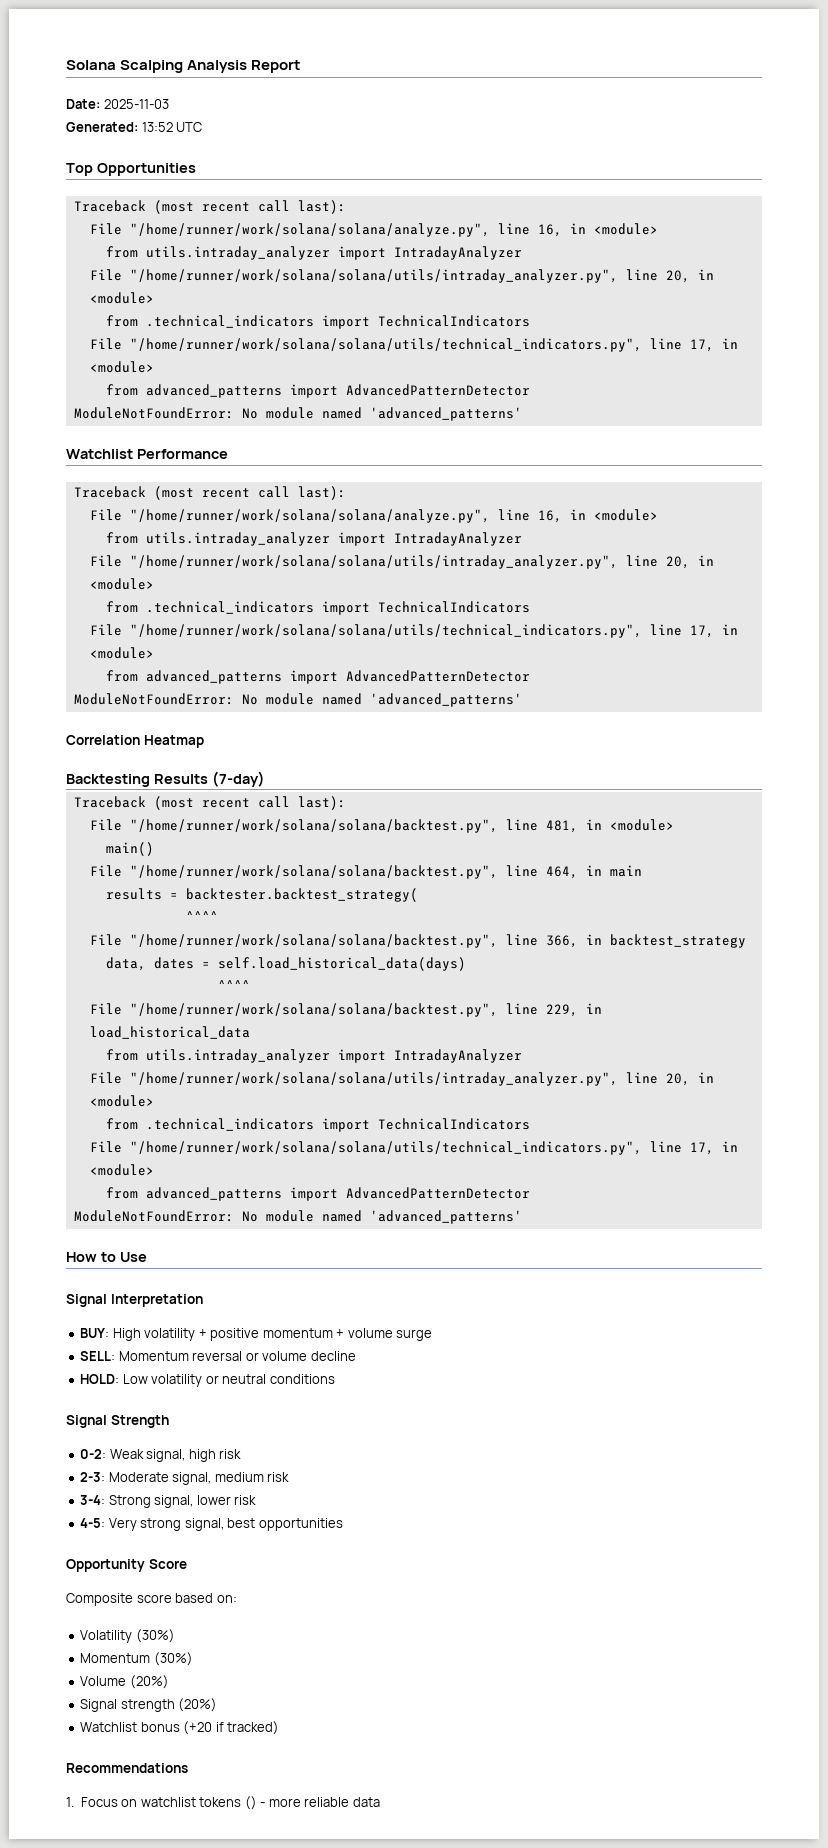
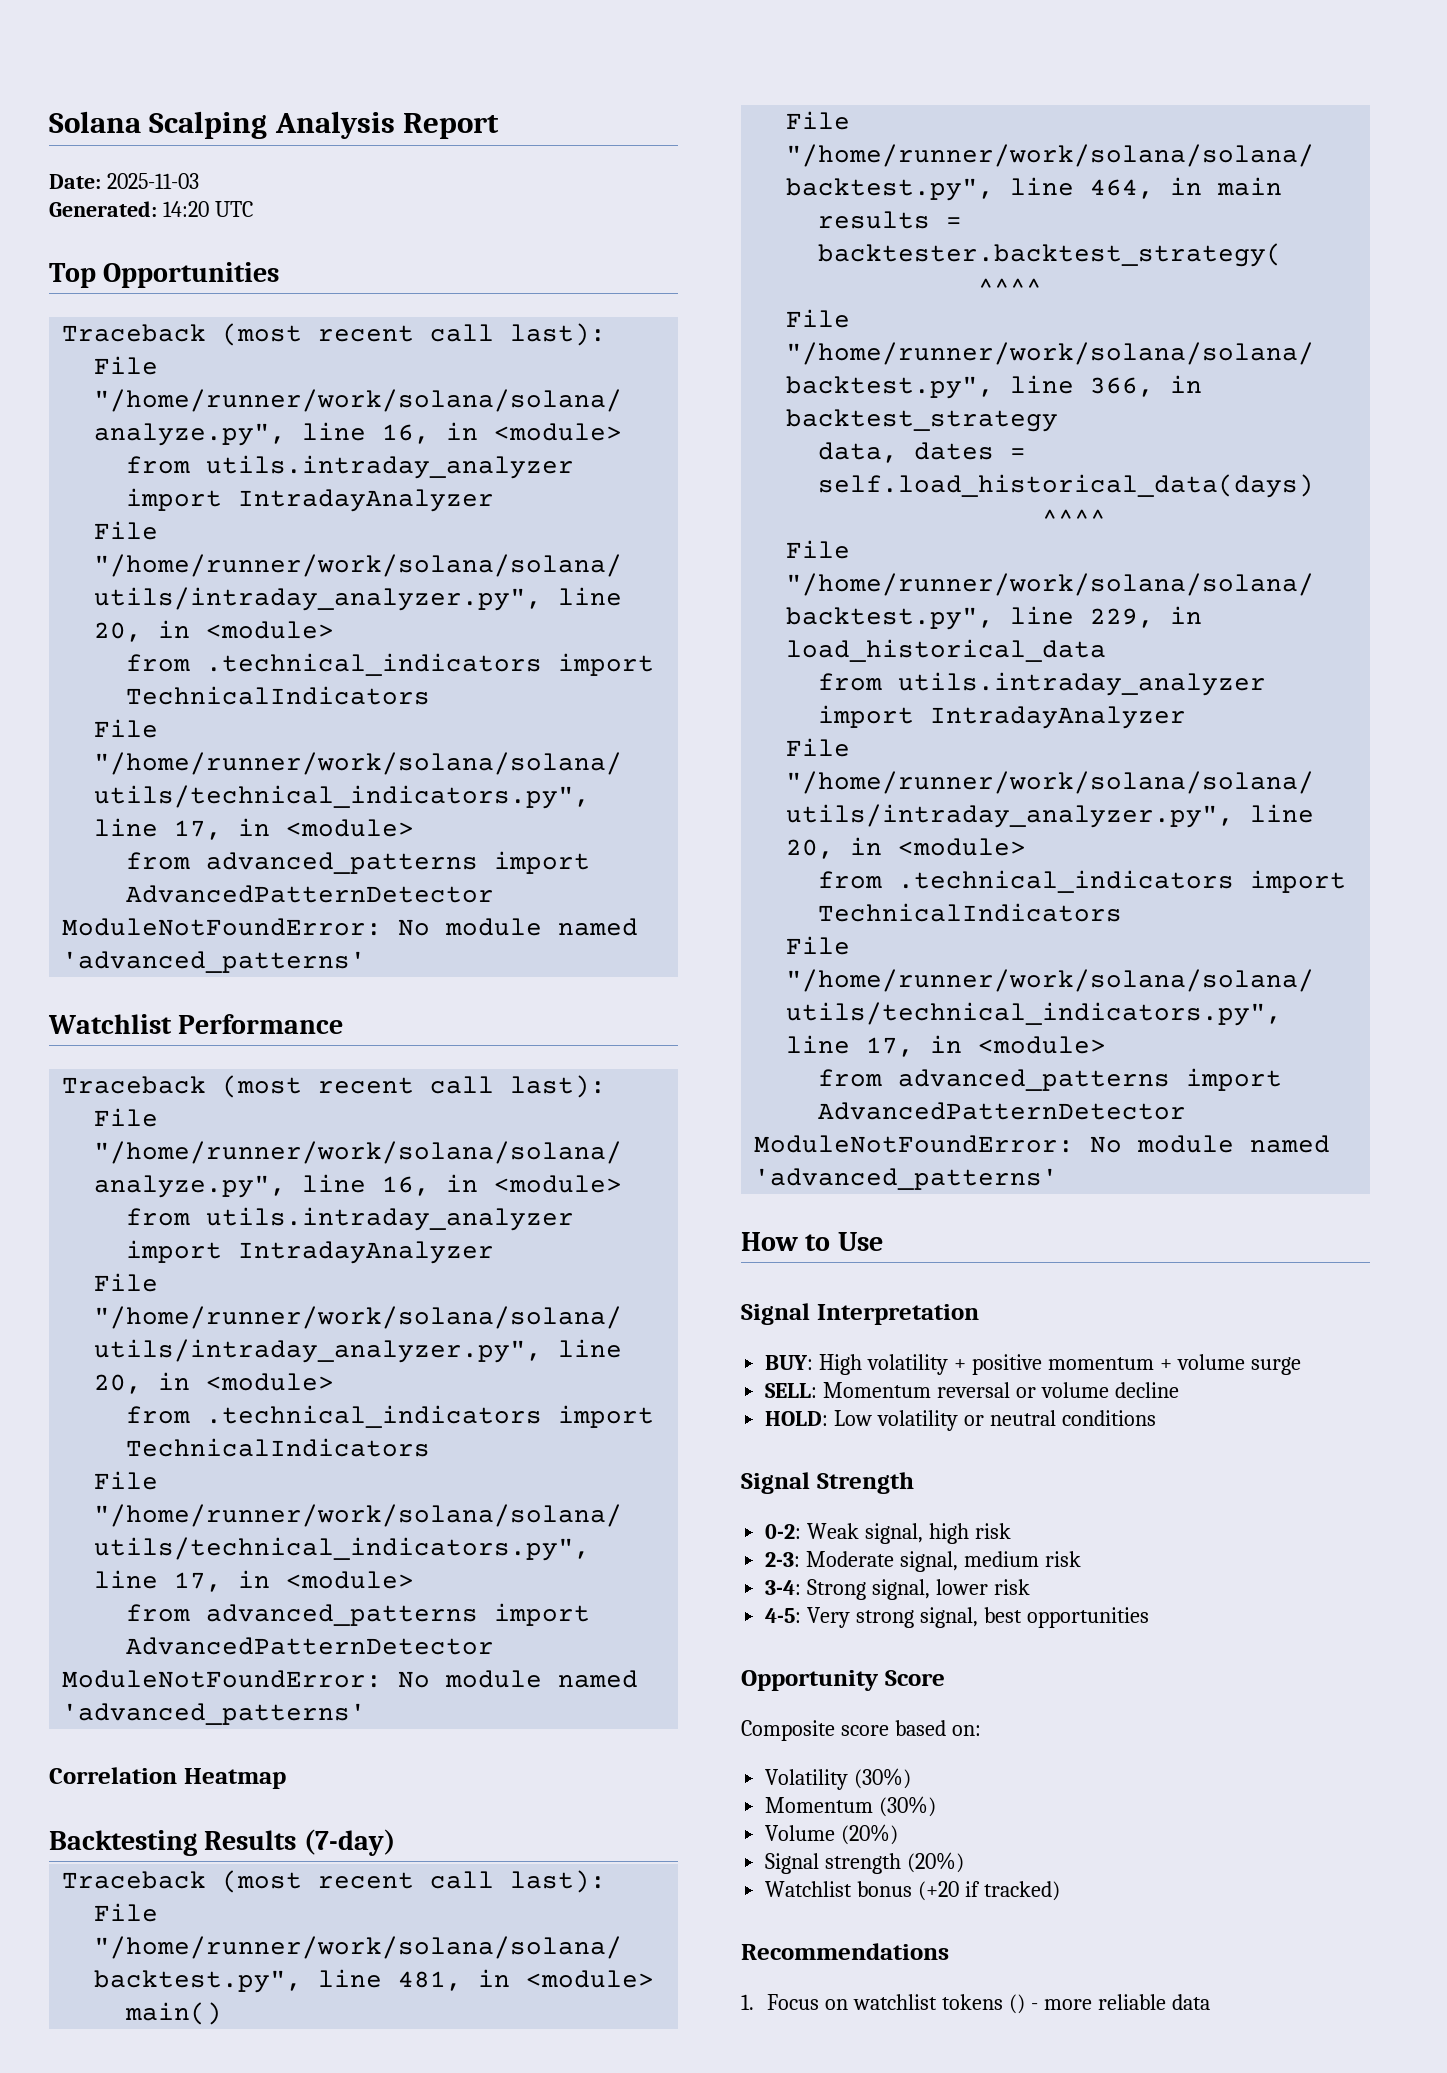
- Generated: 13:52 UTC
+ Generated: 14:20 UTC

